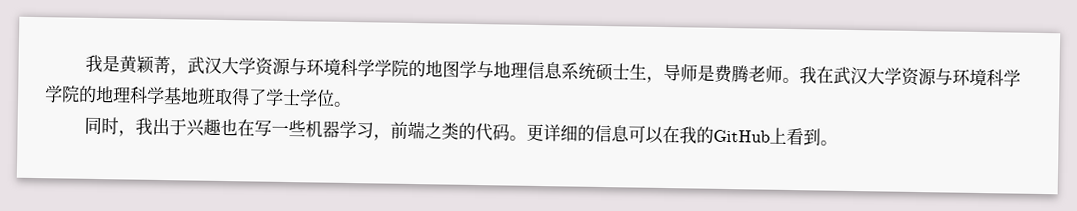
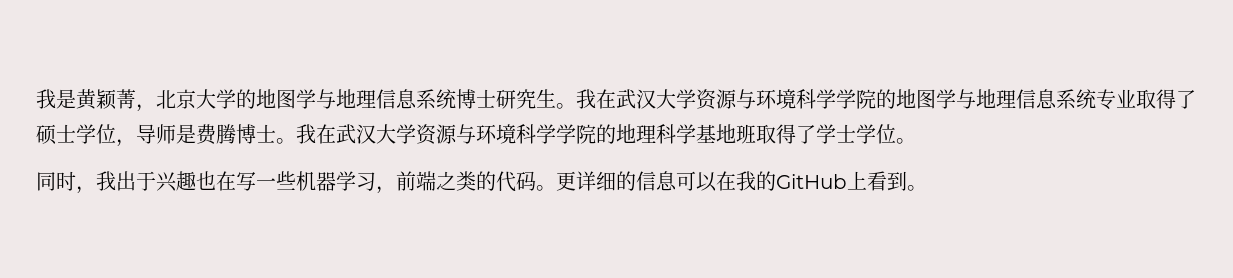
- 我是黄颖菁，武汉大学资源与环境科学学院的地图学与地理信息系统硕士生，导师是费腾老师。
+ 我是黄颖菁，北京大学的地图学与地理信息系统博士研究生。我在武汉大学资源与环境科学学院的地图学与地理信息系统专业取得了硕士学位，导师是费腾博士。

